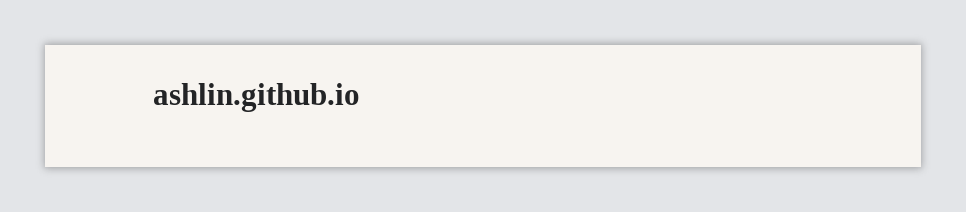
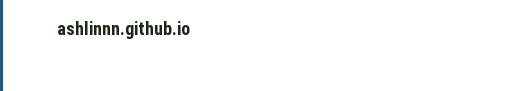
- ashlin.github.io
+ ashlinnn.github.io

